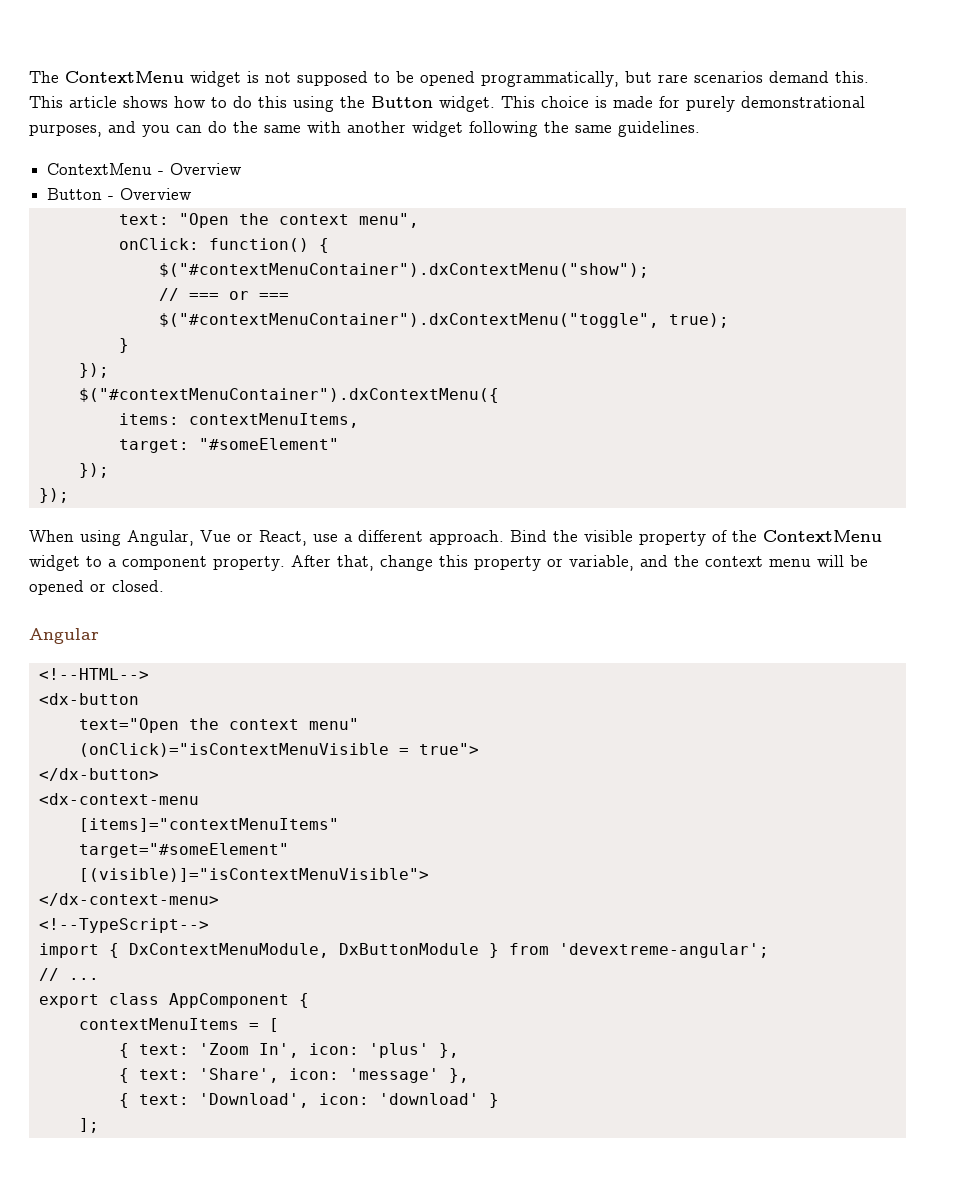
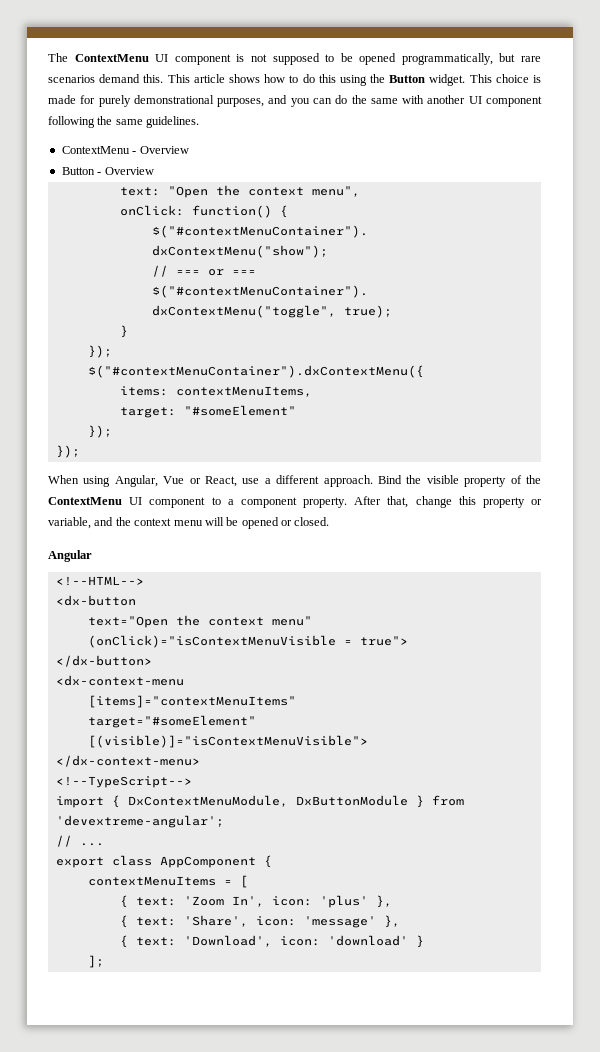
- The ContextMenu widget is not supposed to be opened programmatically, but rare scenarios demand this.
+ The ContextMenu UI component is not supposed to be opened programmatically, but rare scenarios demand this.
- This choice is made for purely demonstrational purposes, and you can do the same with another widget following the same guidelines.
+ This choice is made for purely demonstrational purposes, and you can do the same with another UI component following the same guidelines.
- Bind the visible property of the ContextMenu widget to a component property.
+ Bind the visible property of the ContextMenu UI component to a component property.

